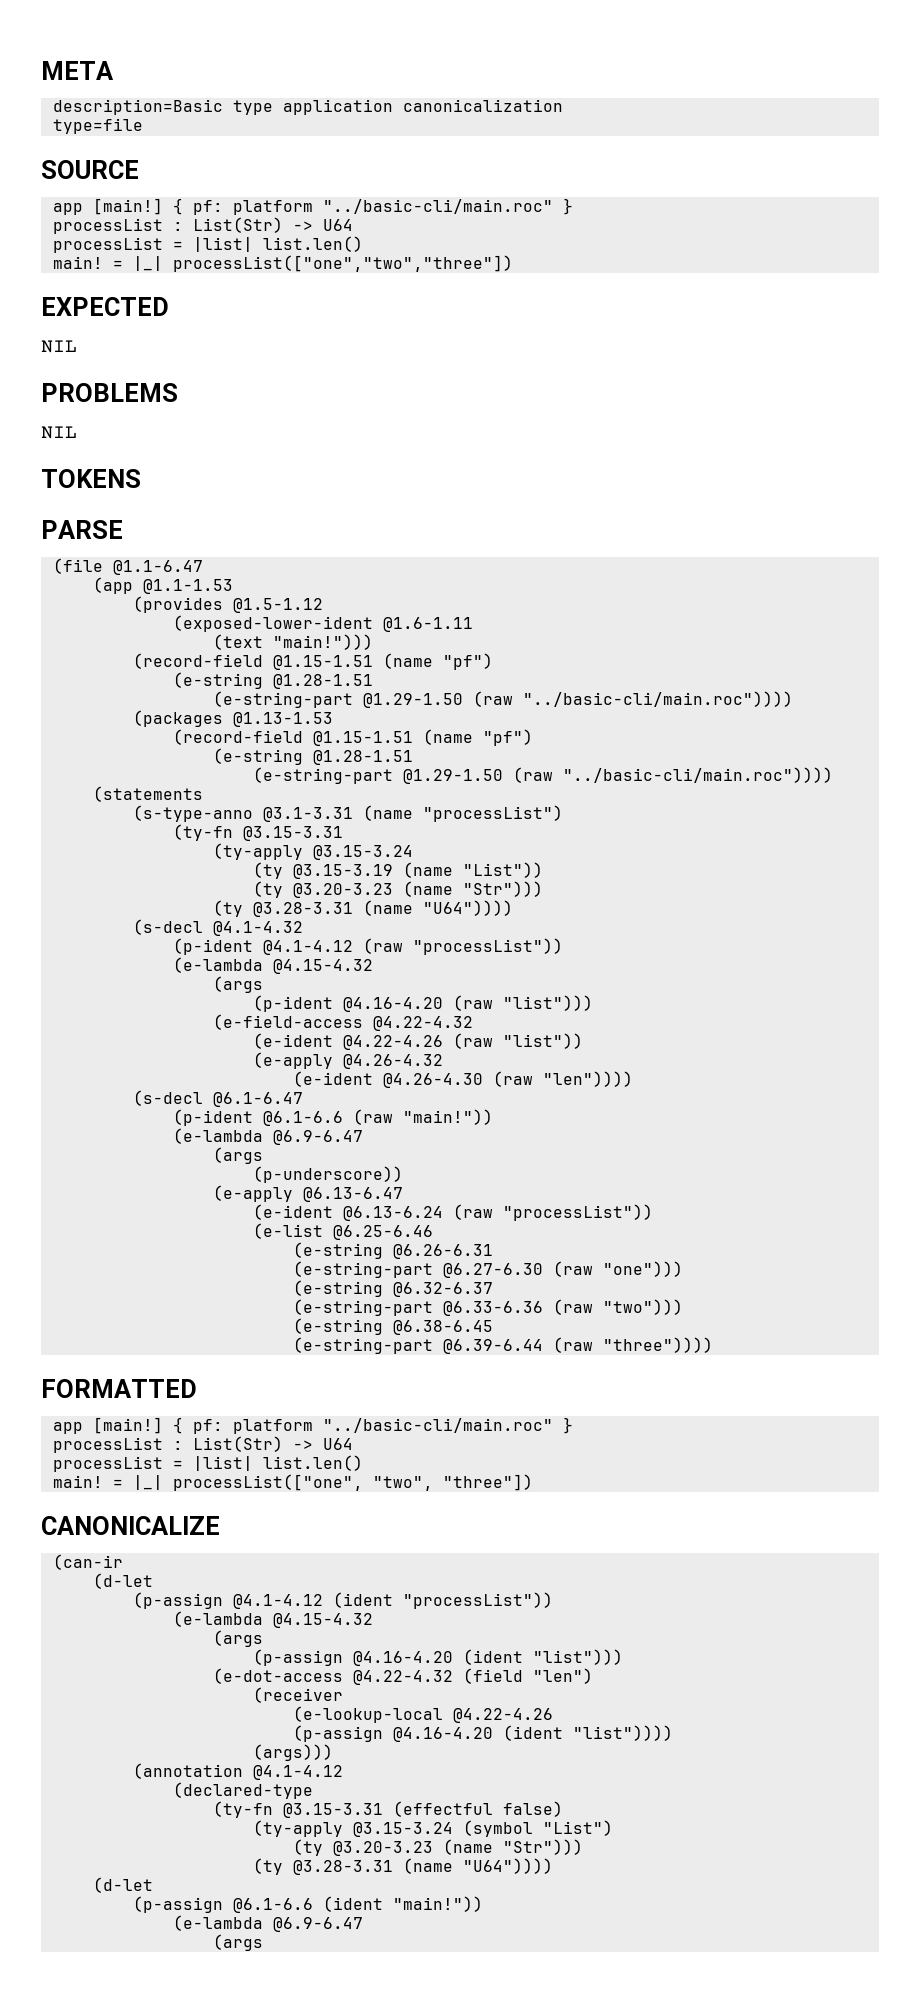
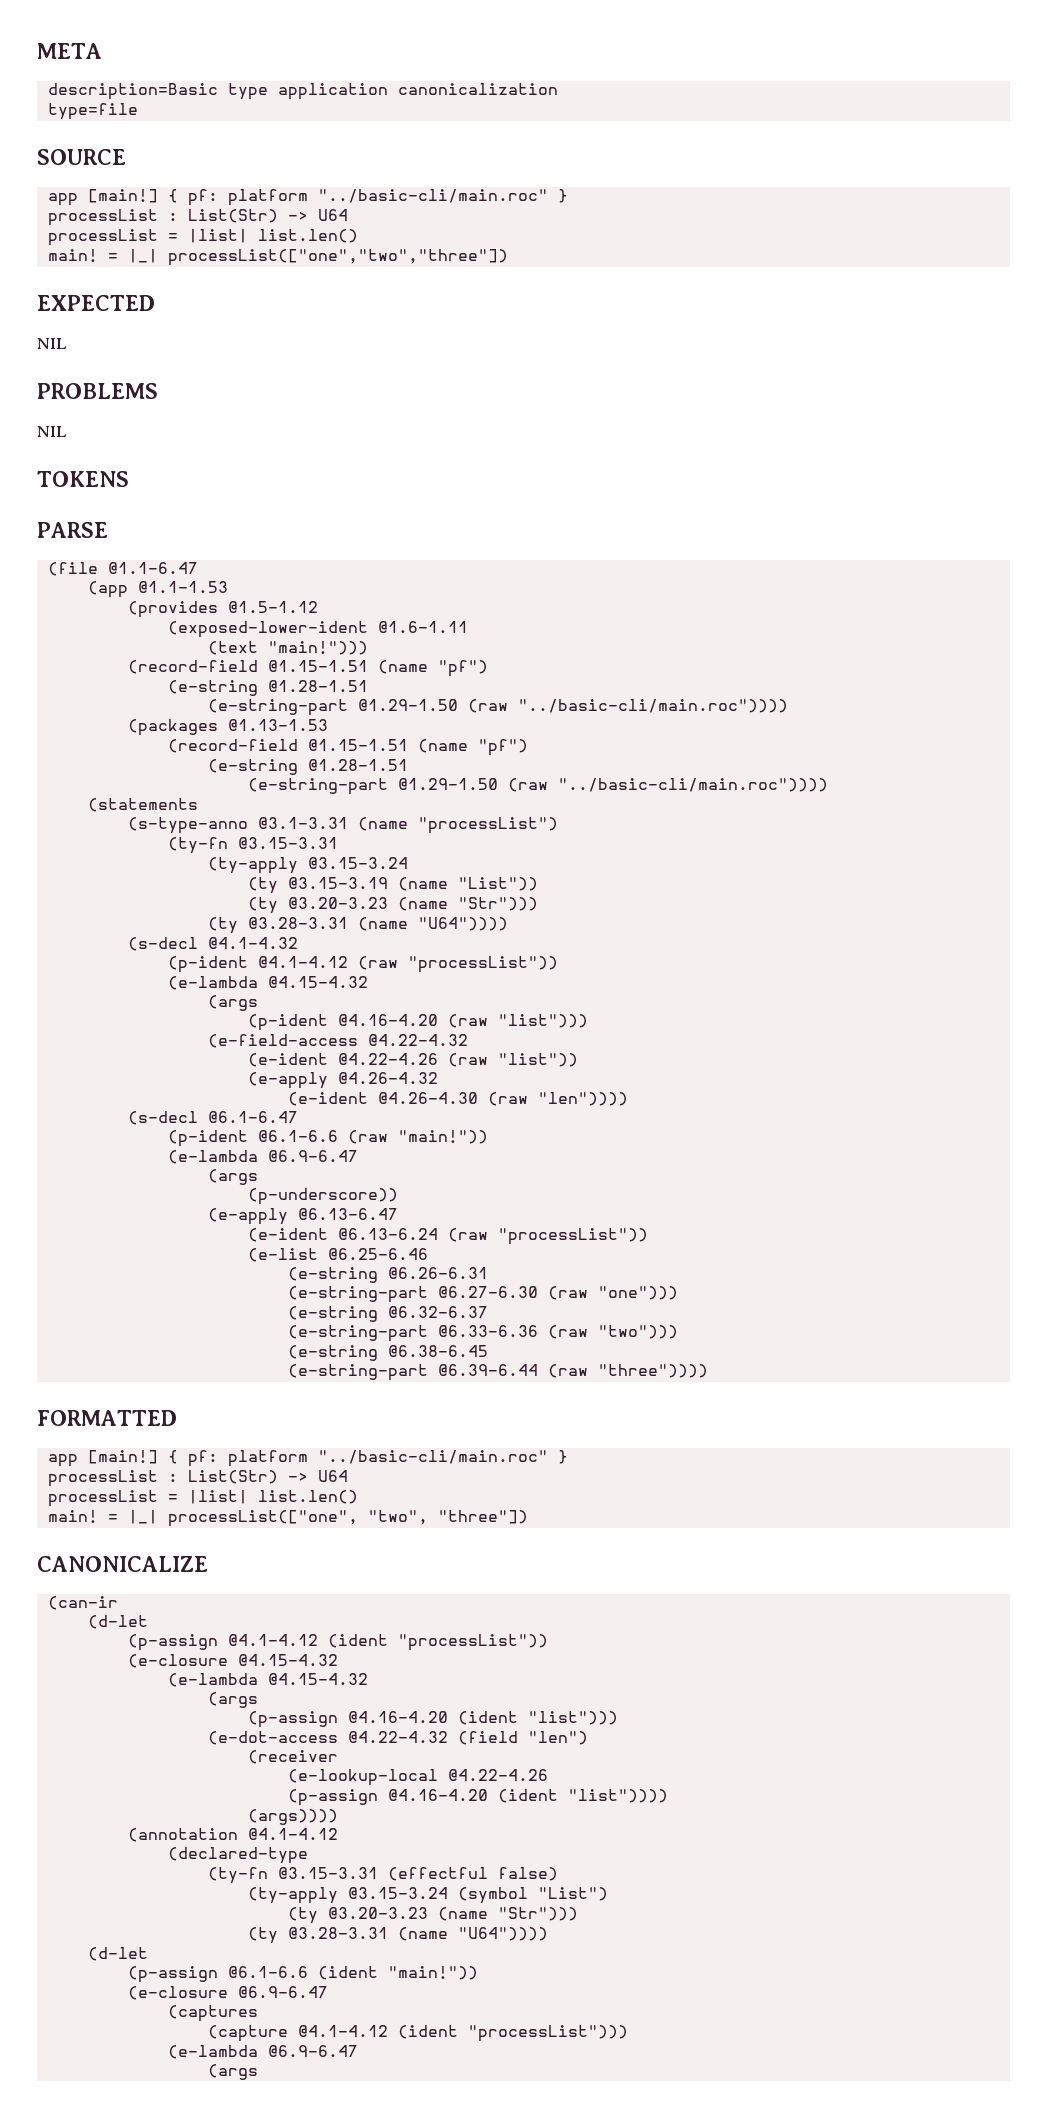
+ (e-closure @4.15-4.32
- (args)))
+ (args))))
+ (e-closure @6.9-6.47
+ (captures
+ (capture @4.1-4.12 (ident "processList")))

